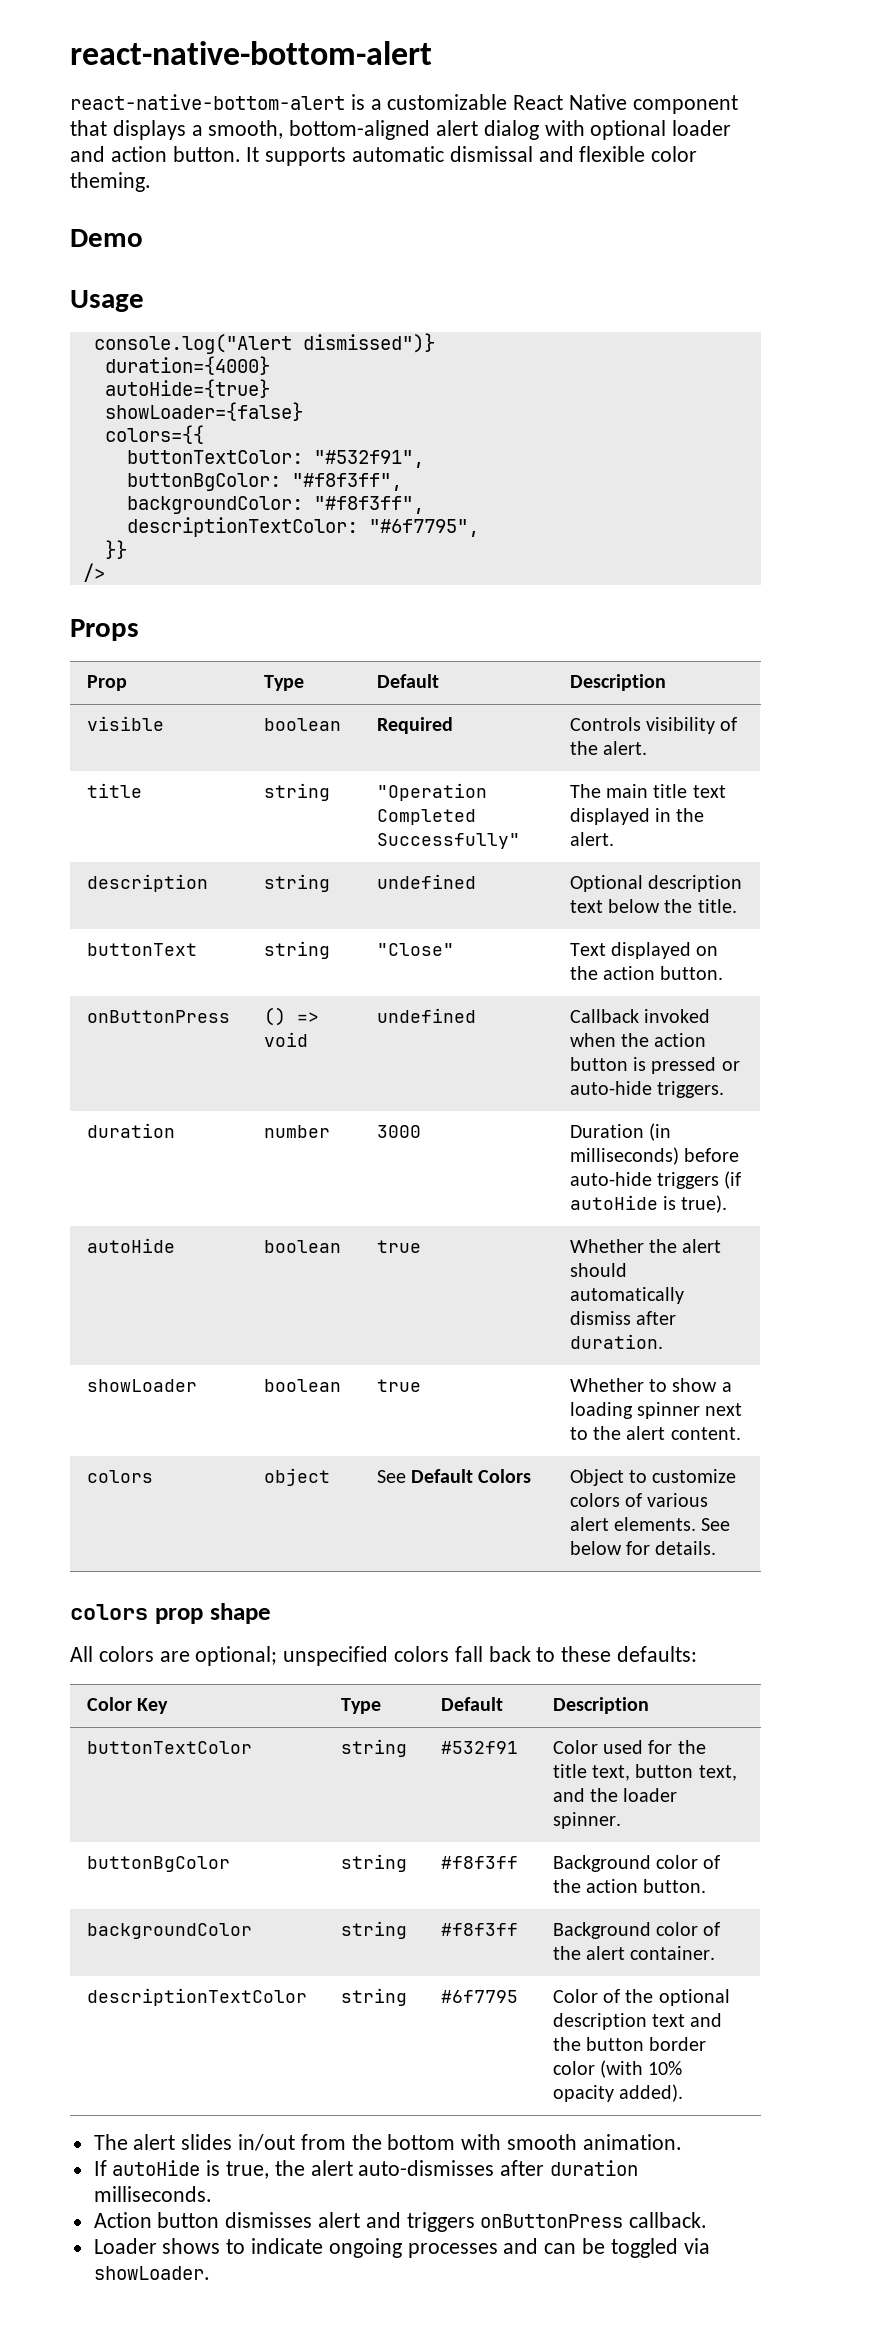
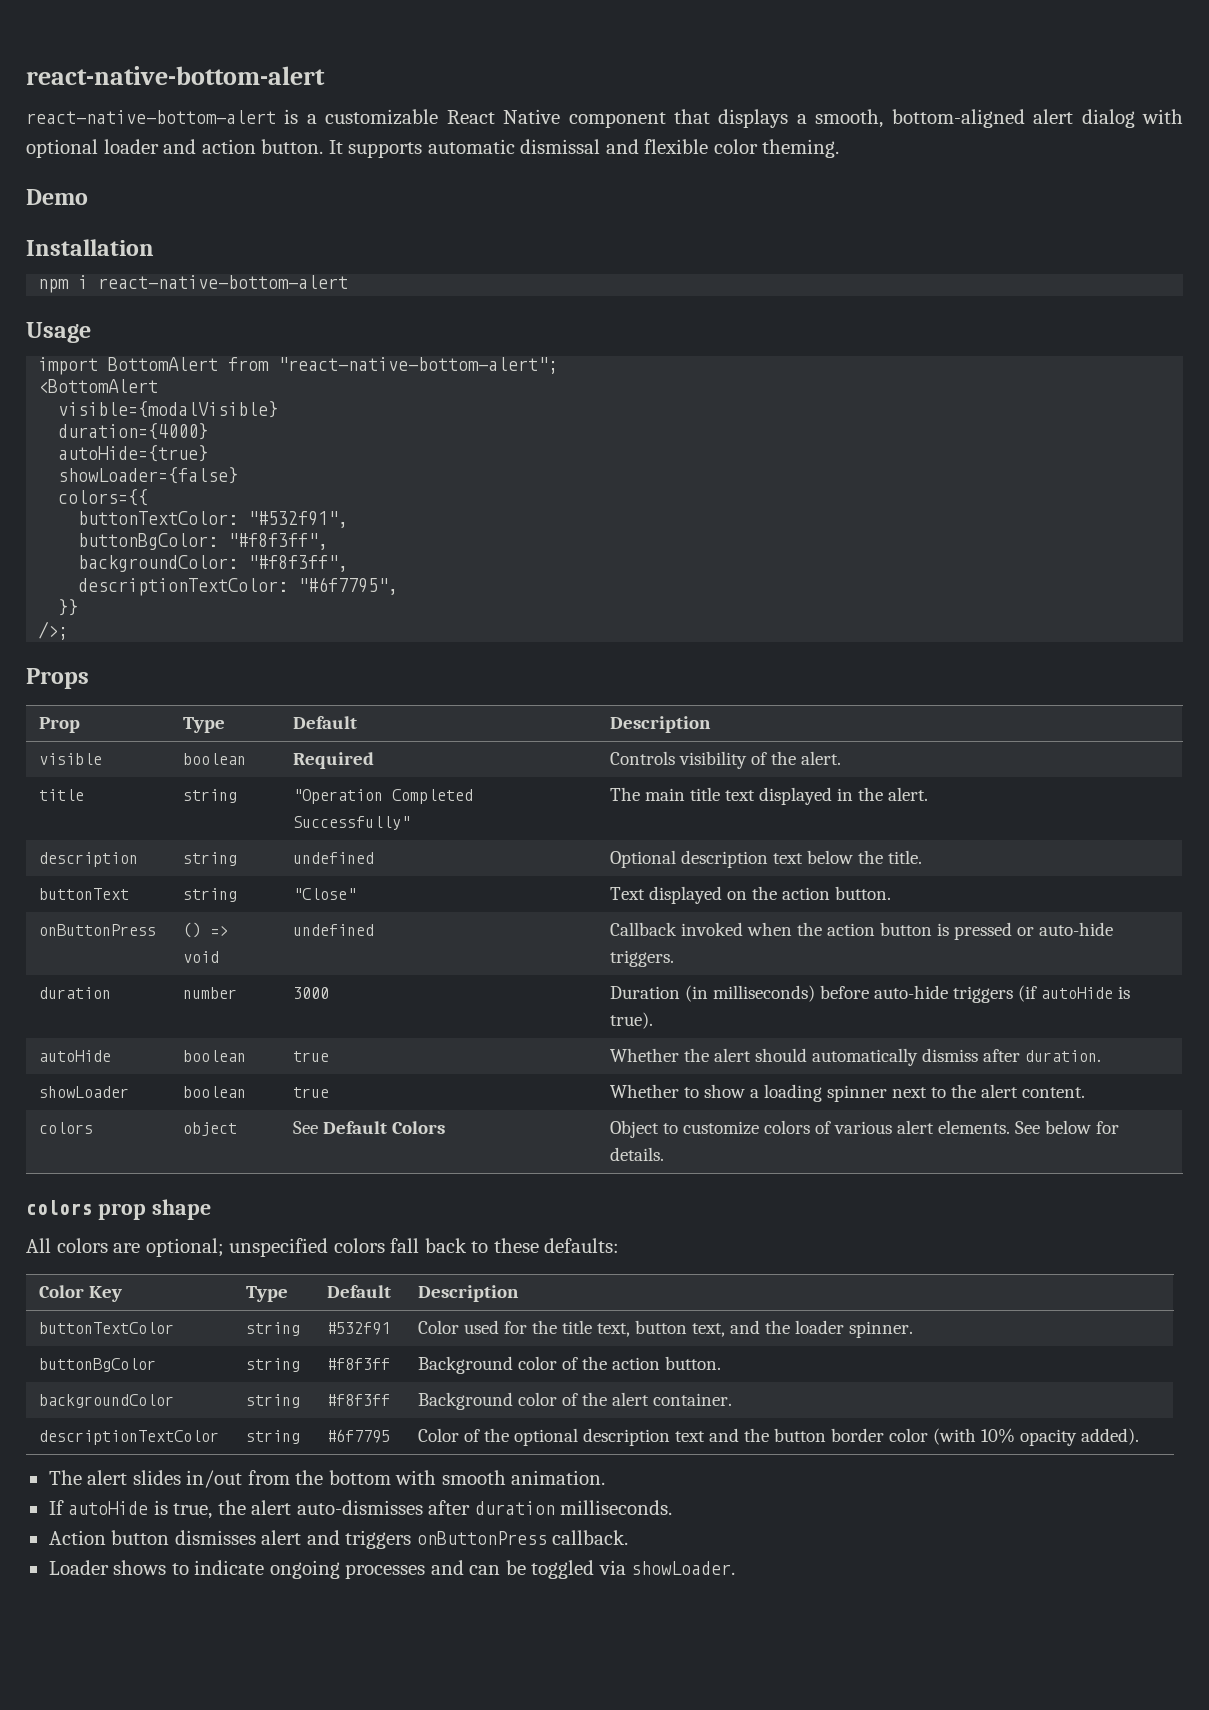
+ Installation
+ npm i react-native-bottom-alert
  Usage
- console.log("Alert dismissed")}
+ import BottomAlert from "react-native-bottom-alert";
+ <BottomAlert
+ visible={modalVisible}
- />
+ />;

